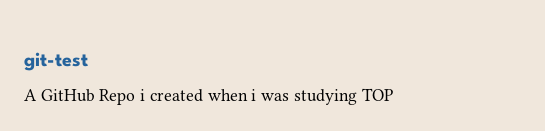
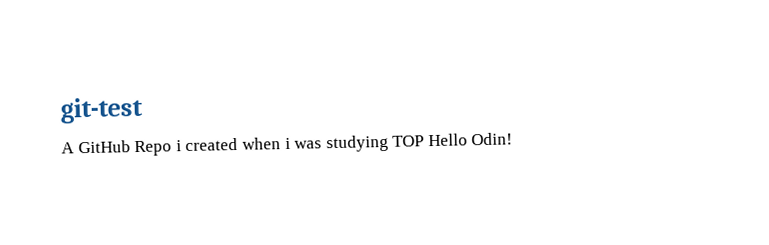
- A GitHub Repo i created when i was studying TOP
+ A GitHub Repo i created when i was studying TOP Hello Odin!

